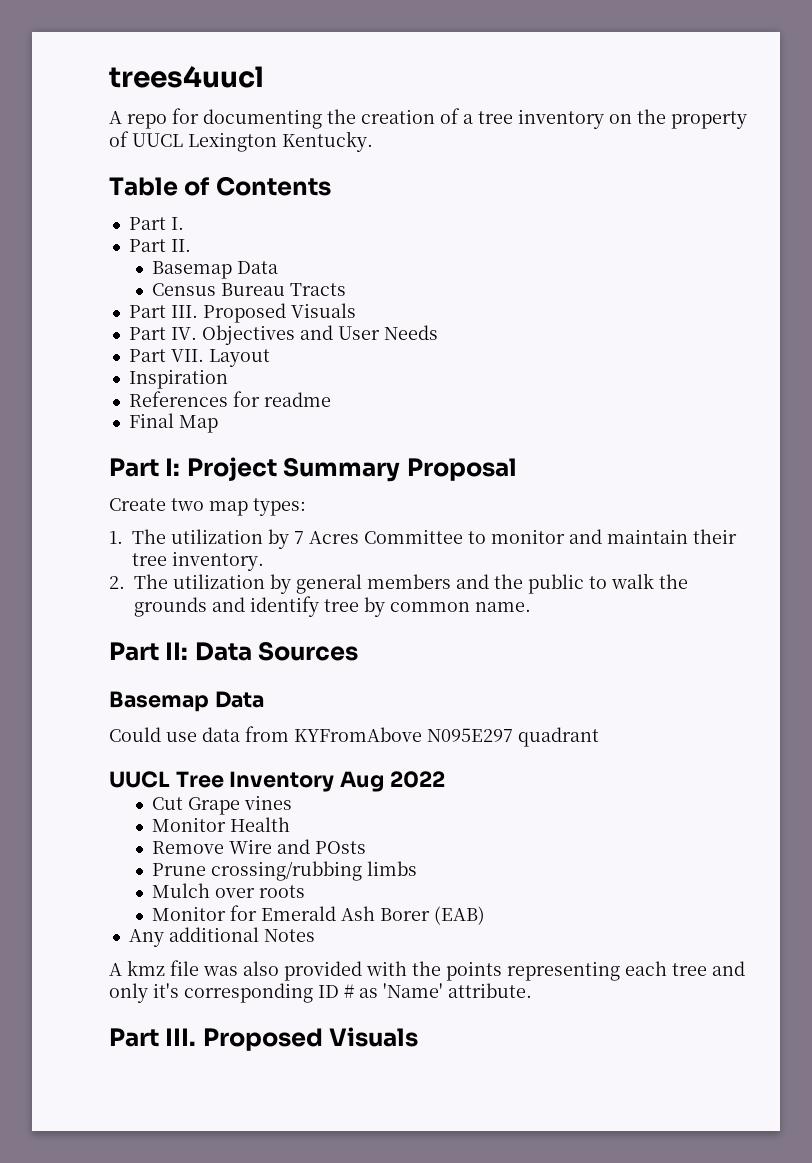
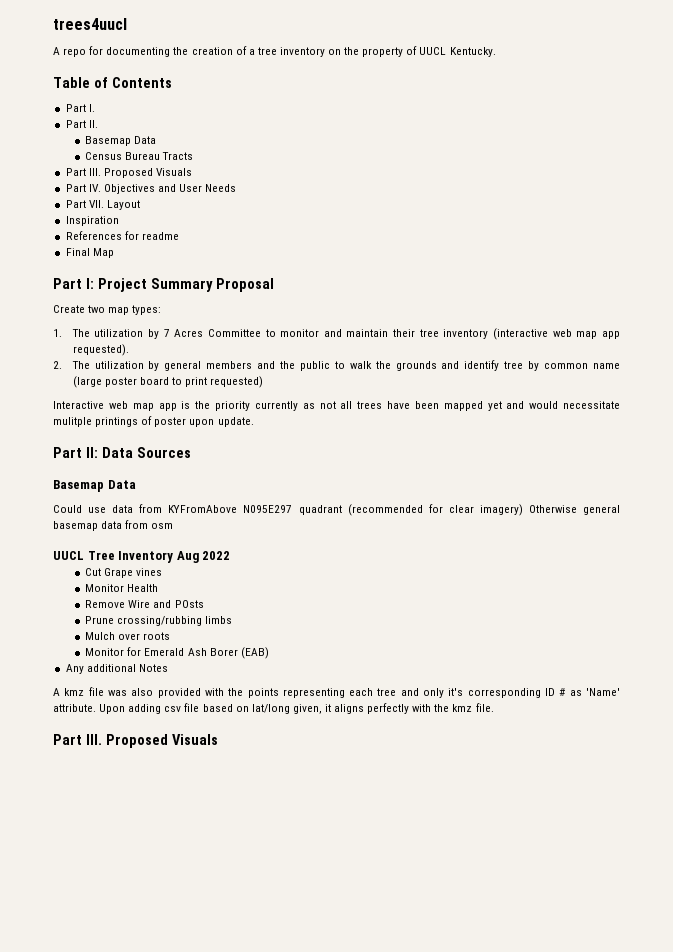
- A repo for documenting the creation of a tree inventory on the property of UUCL Lexington Kentucky.
+ A repo for documenting the creation of a tree inventory on the property of UUCL Kentucky.
- 1. The utilization by 7 Acres Committee to monitor and maintain their tree inventory.
+ 1. The utilization by 7 Acres Committee to monitor and maintain their tree inventory (interactive web map app requested).
- 2. The utilization by general members and the public to walk the grounds and identify tree by common name.
+ 2. The utilization by general members and the public to walk the grounds and identify tree by common name (large poster board to print requested)
+ Interactive web map app is the priority currently as not all trees have been mapped yet and would necessitate mulitple printings of poster upon update.
- Could use data from KYFromAbove N095E297 quadrant
+ Could use data from KYFromAbove N095E297 quadrant (recommended for clear imagery) Otherwise general basemap data from osm
+ Upon adding csv file based on lat/long given, it aligns perfectly with the kmz file.

